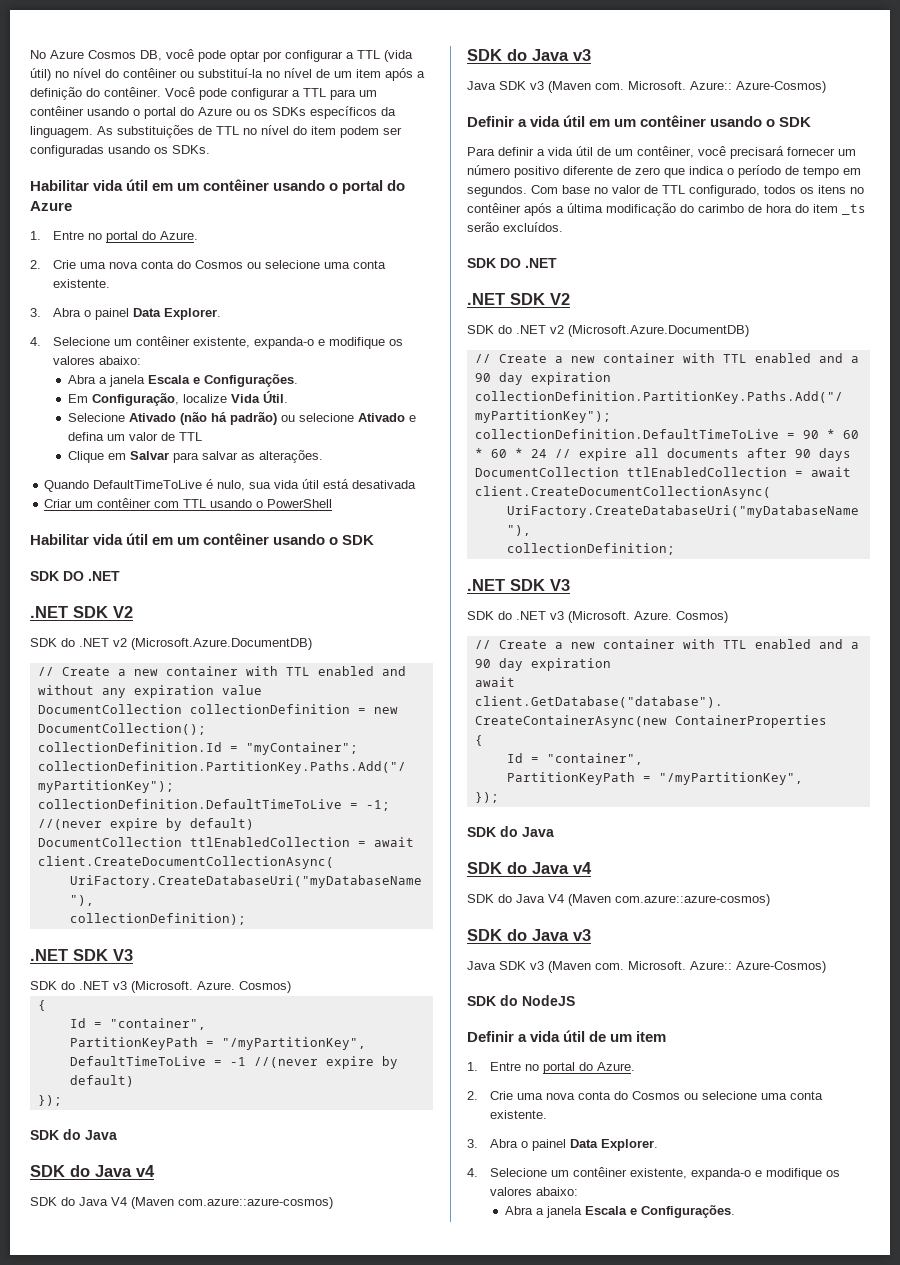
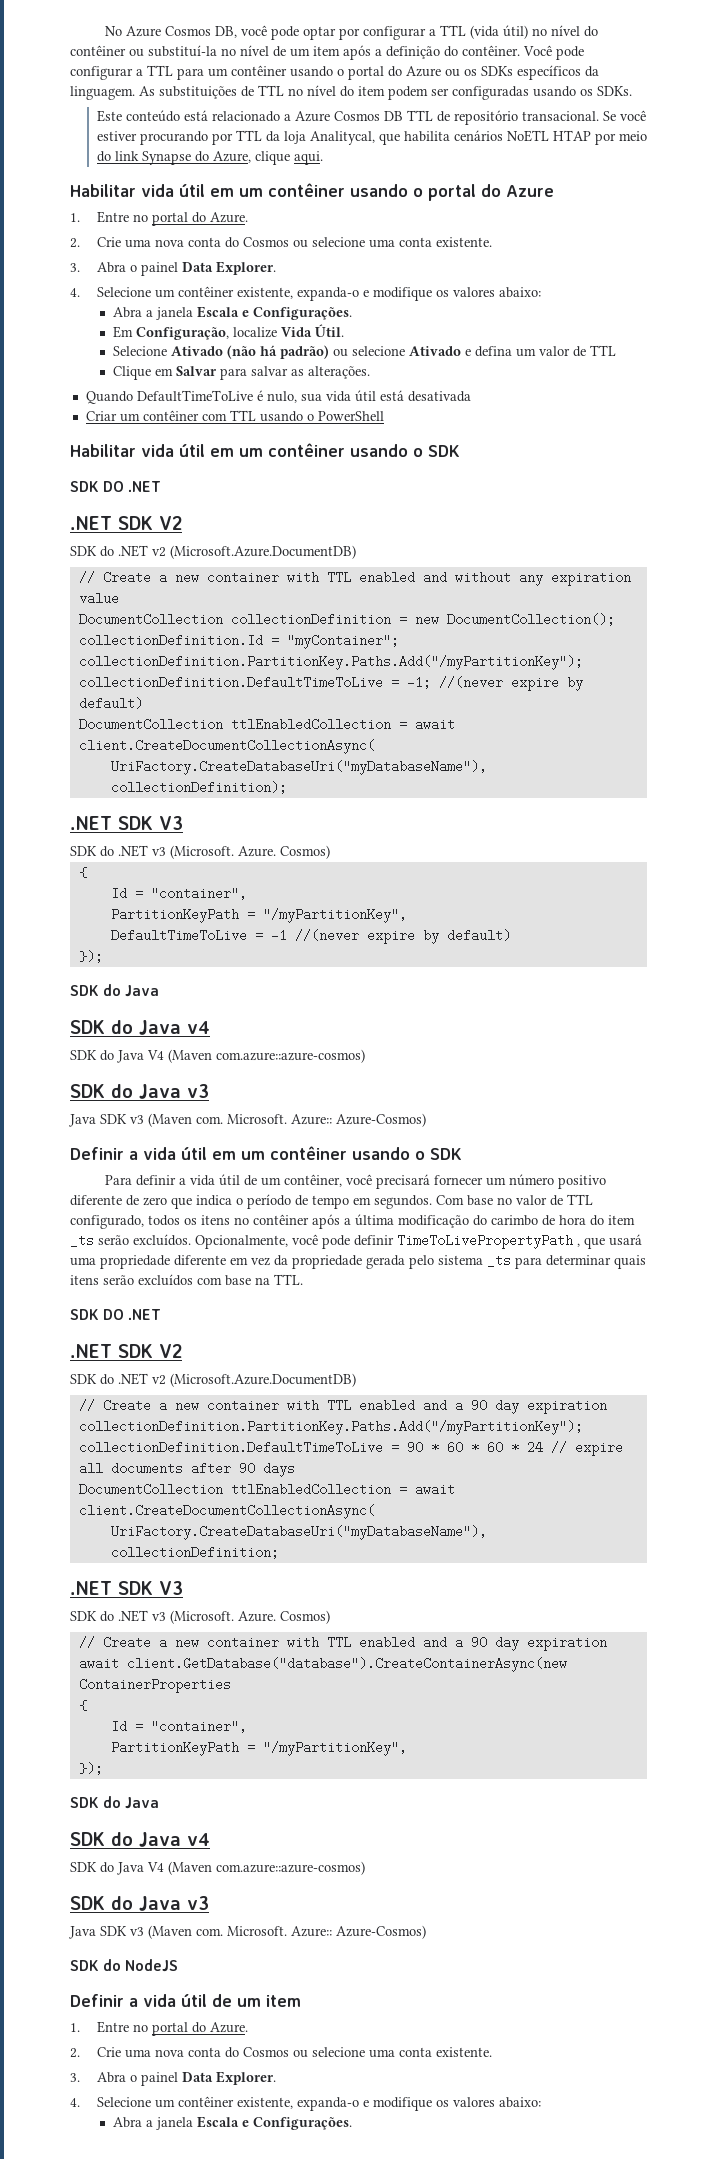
+ Este conteúdo está relacionado a Azure Cosmos DB TTL de repositório transacional. Se você estiver procurando por TTL da loja Analitycal, que habilita cenários NoETL HTAP por meio do link Synapse do Azure, clique aqui.
+ Opcionalmente, você pode definir TimeToLivePropertyPath , que usará uma propriedade diferente em vez da propriedade gerada pelo sistema _ts para determinar quais itens serão excluídos com base na TTL.

